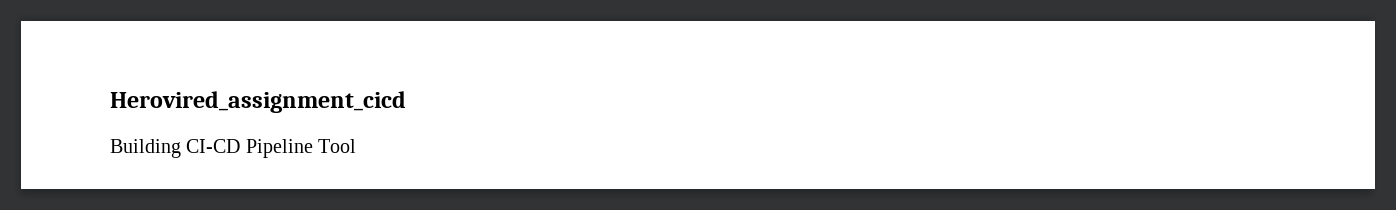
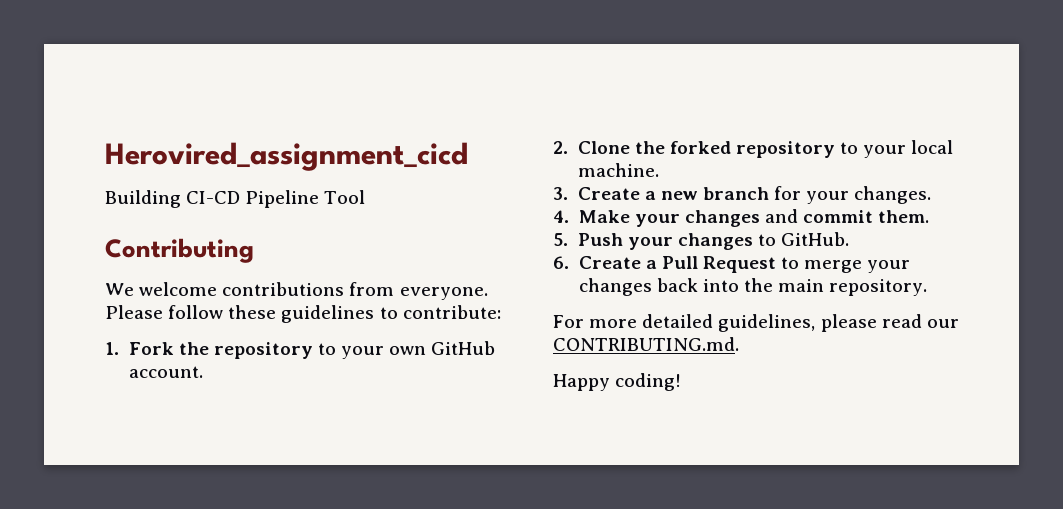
+ Contributing
+ We welcome contributions from everyone. Please follow these guidelines to contribute:
+ 1. Fork the repository to your own GitHub account.
+ 2. Clone the forked repository to your local machine.
+ 3. Create a new branch for your changes.
+ 4. Make your changes and commit them.
+ 5. Push your changes to GitHub.
+ 6. Create a Pull Request to merge your changes back into the main repository.
+ For more detailed guidelines, please read our CONTRIBUTING.md.
+ Happy coding!

